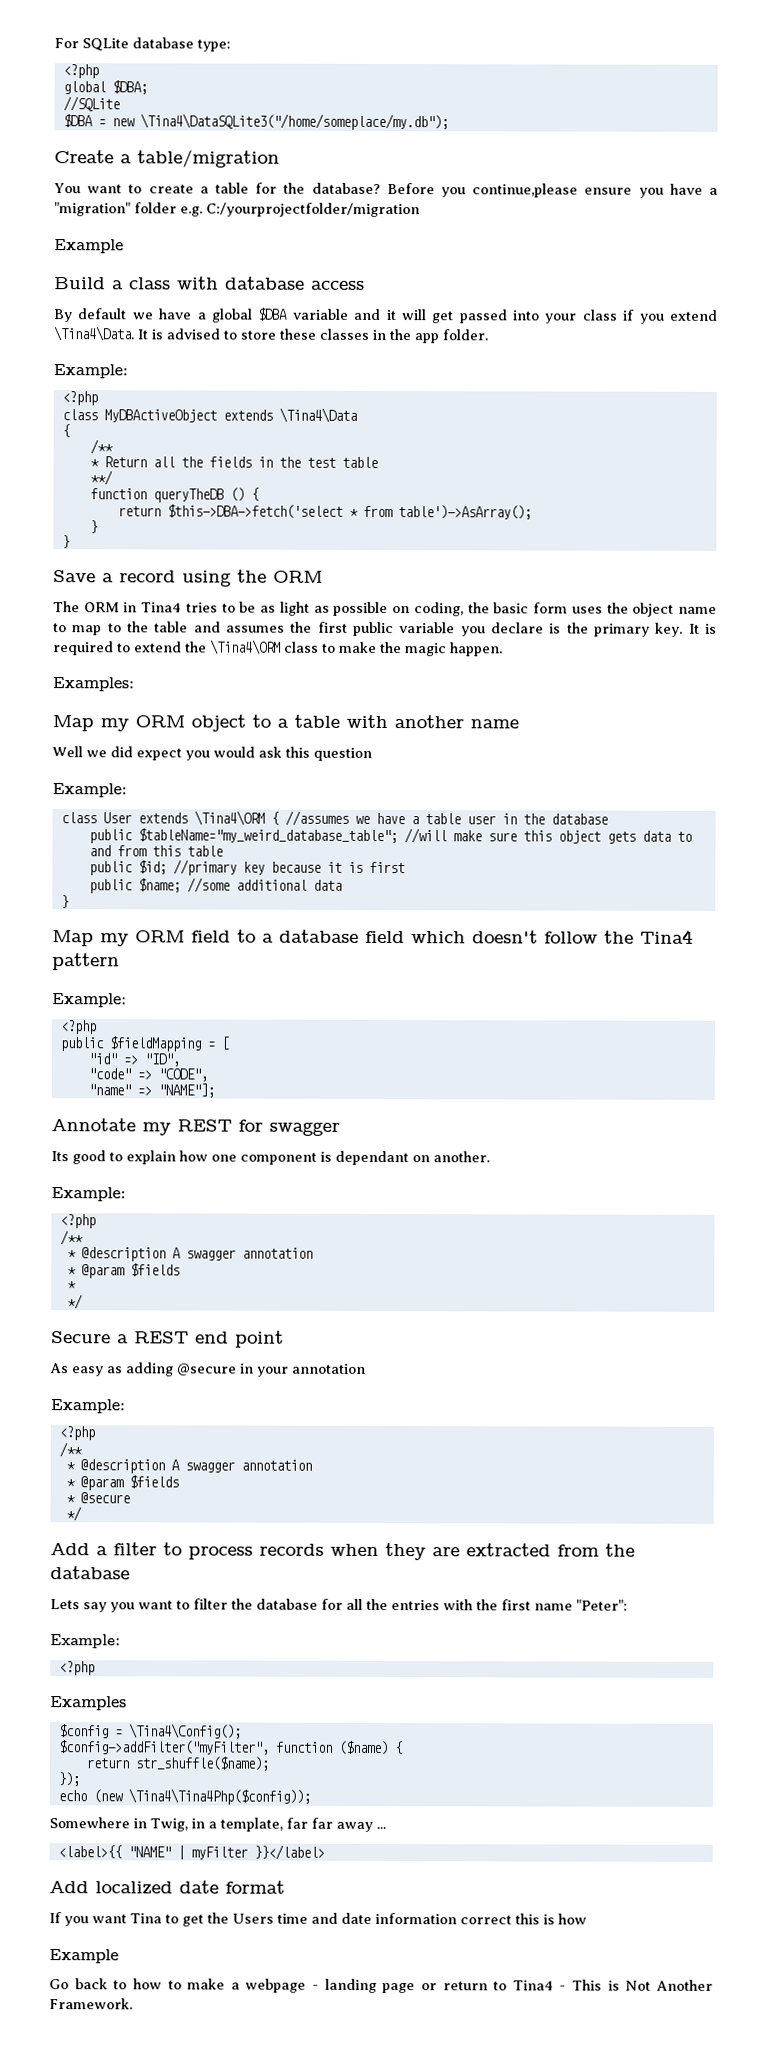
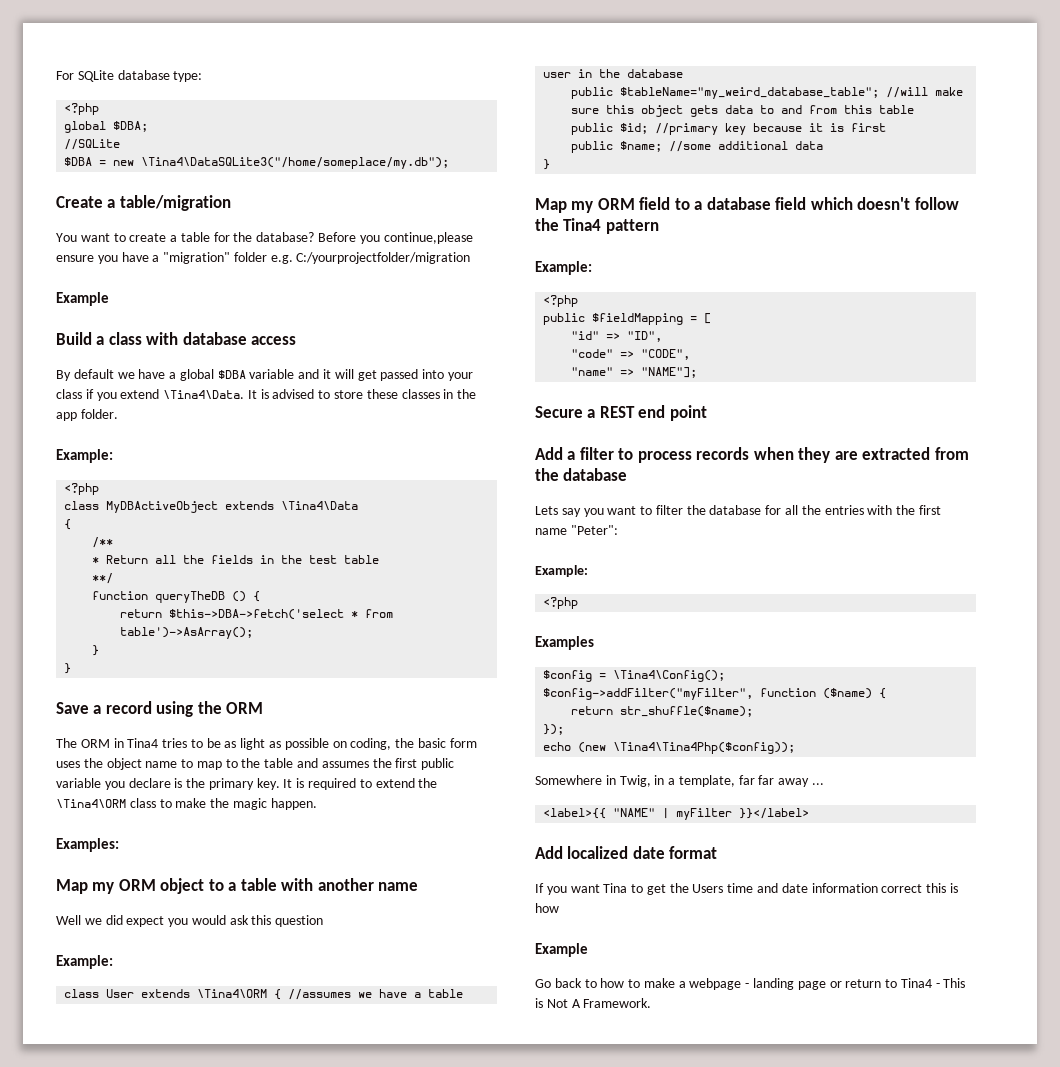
- Annotate my REST for swagger
- Its good to explain how one component is dependant on another.
- Example:
- <?php
- /**
- * @description A swagger annotation
- * @param $fields
- *
- */
- As easy as adding @secure in your annotation
- Example:
- <?php
- /**
- * @description A swagger annotation
- * @param $fields
- * @secure
- */
- Go back to how to make a webpage - landing page or return to Tina4 - This is Not Another Framework.
+ Go back to how to make a webpage - landing page or return to Tina4 - This is Not A Framework.

